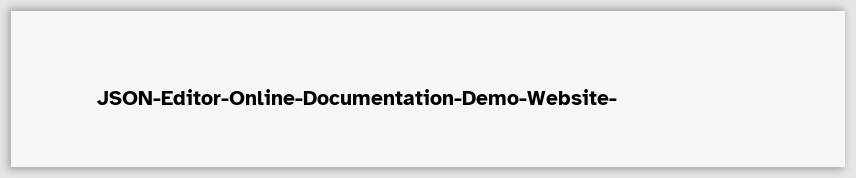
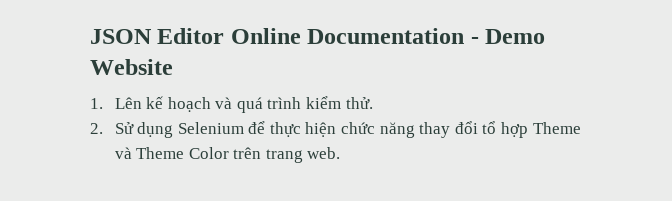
- JSON-Editor-Online-Documentation-Demo-Website-
+ JSON Editor Online Documentation - Demo Website
+ 1. Lên kế hoạch và quá trình kiểm thử.
+ 2. Sử dụng Selenium để thực hiện chức năng thay đổi tổ hợp Theme và Theme Color trên trang web.

